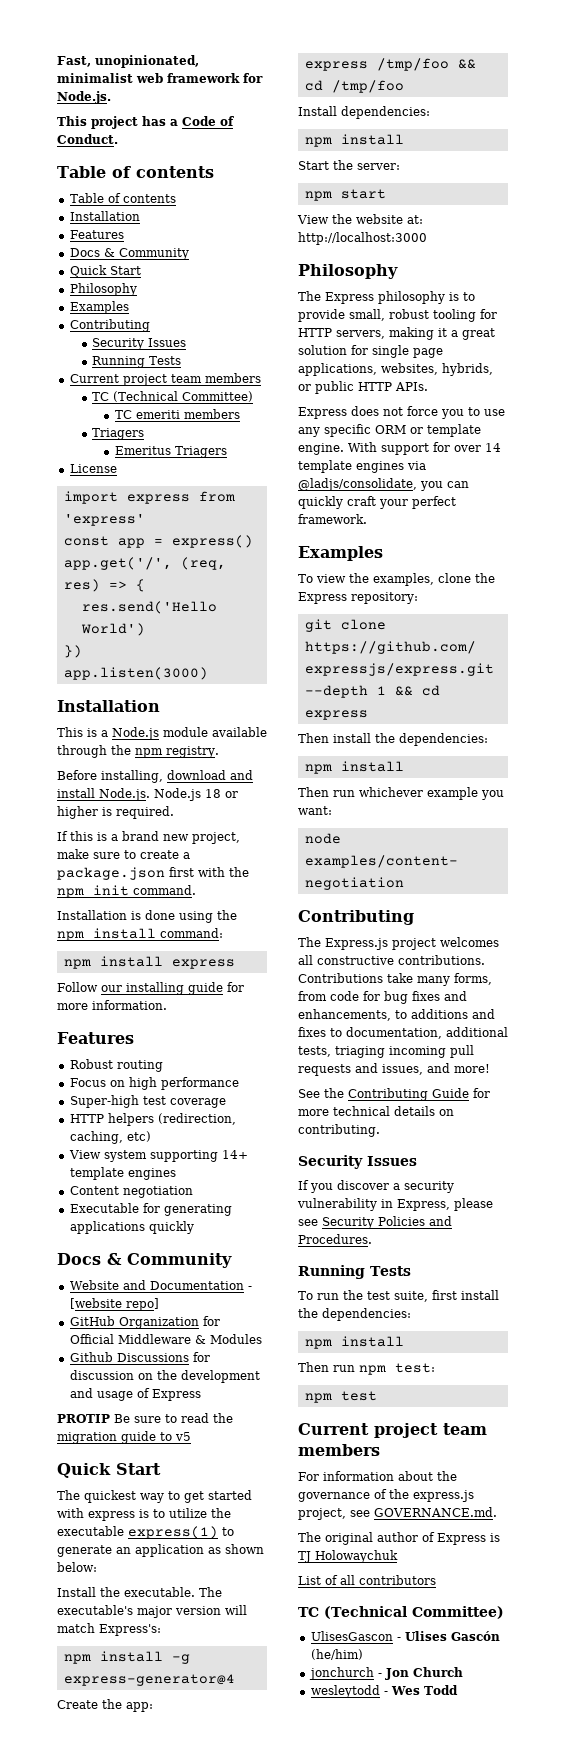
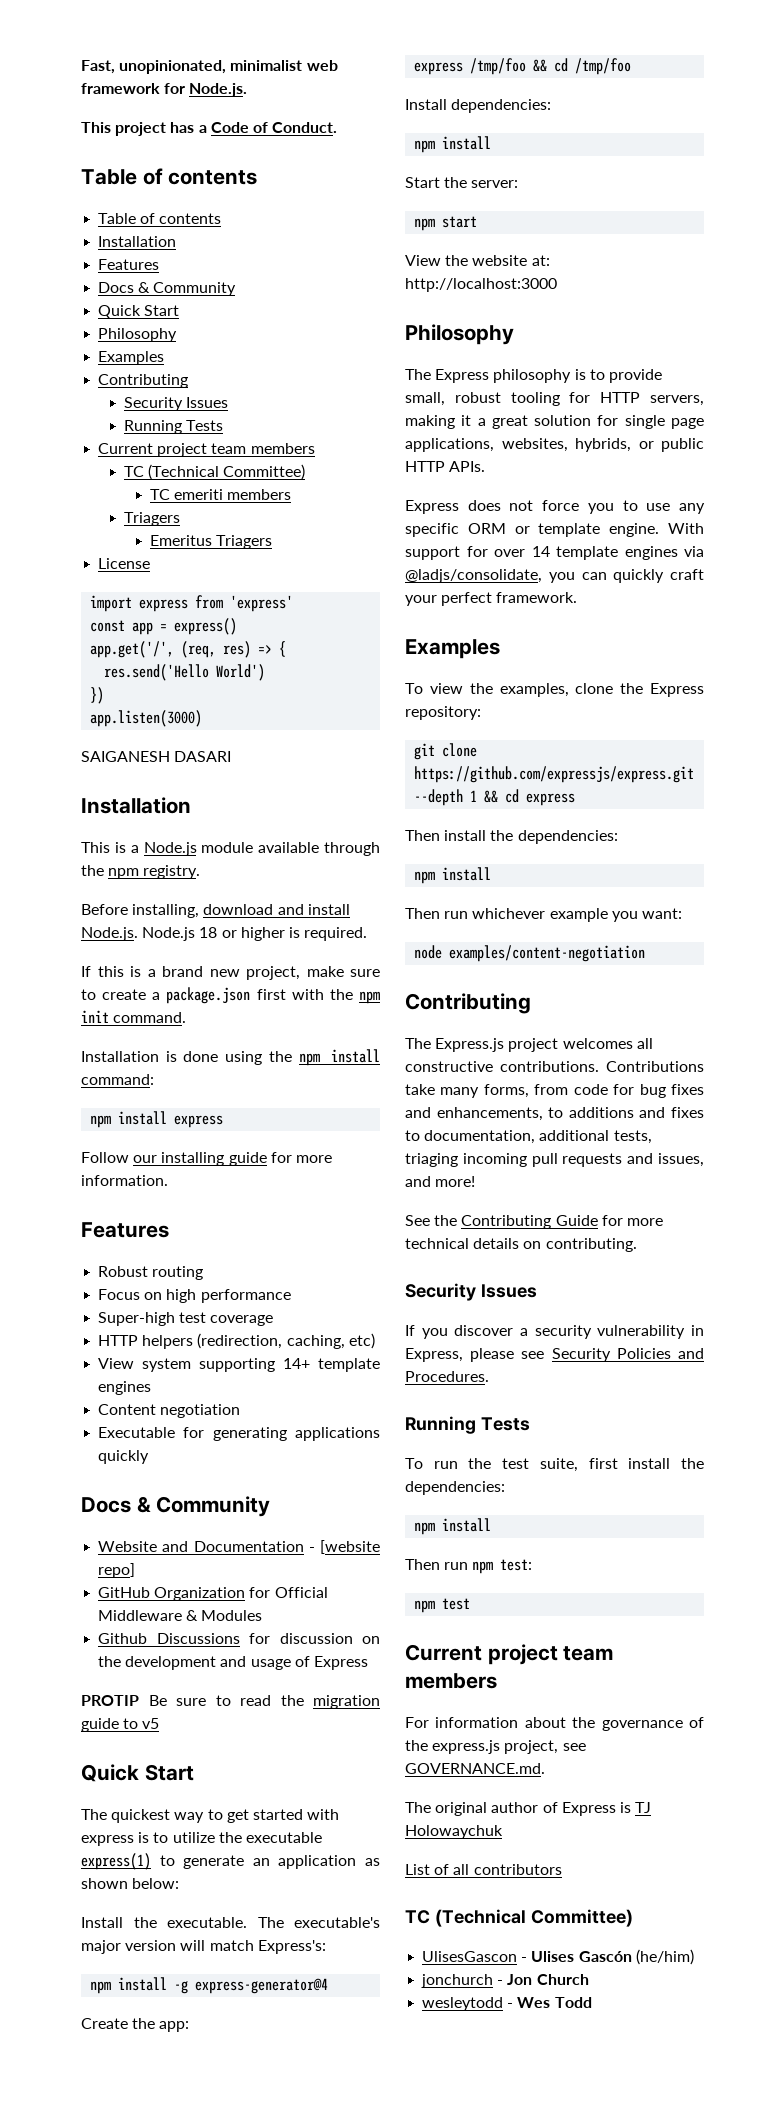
+ SAIGANESH DASARI

